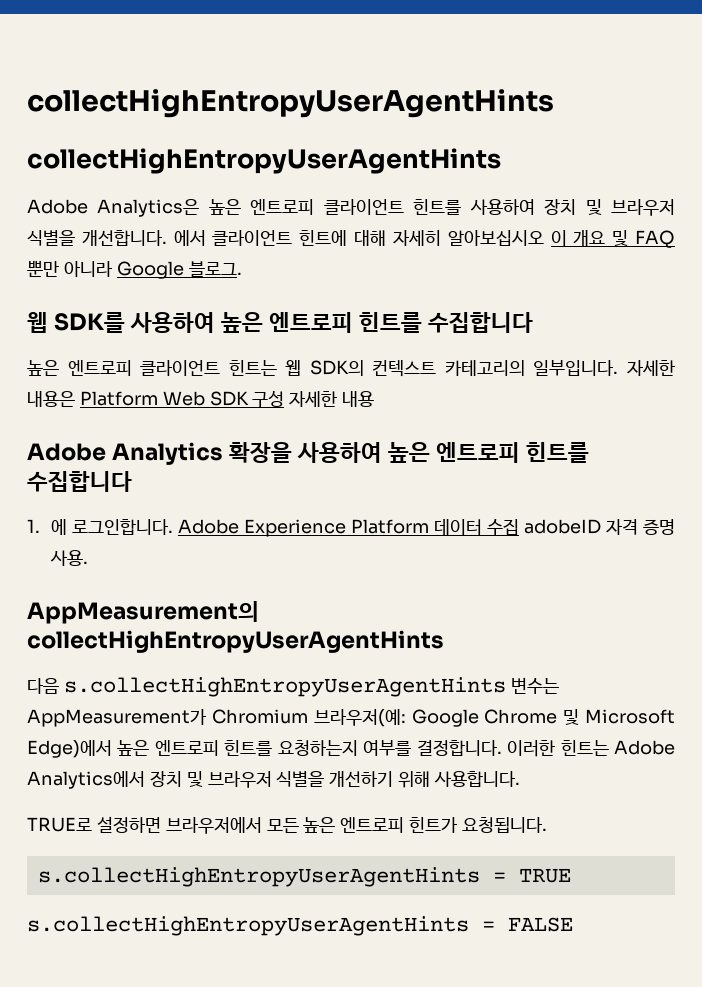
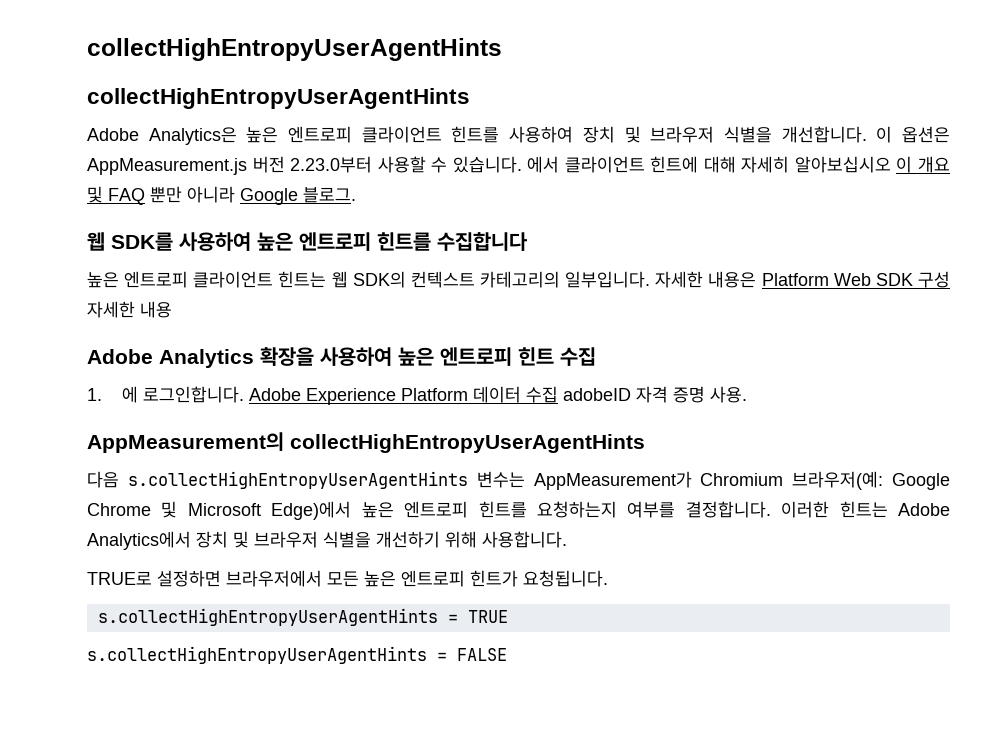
+ 이 옵션은 AppMeasurement.js 버전 2.23.0부터 사용할 수 있습니다.
- Adobe Analytics 확장을 사용하여 높은 엔트로피 힌트를 수집합니다
+ Adobe Analytics 확장을 사용하여 높은 엔트로피 힌트 수집

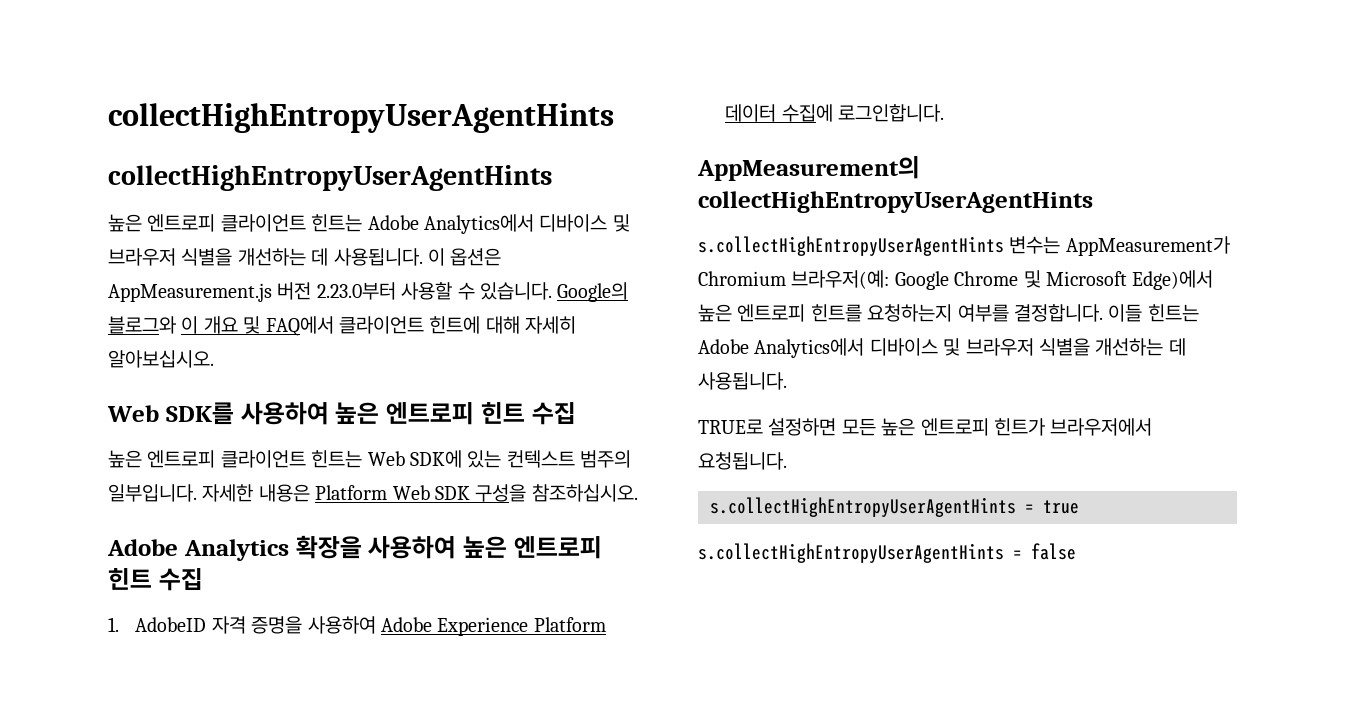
- Adobe Analytics은 높은 엔트로피 클라이언트 힌트를 사용하여 장치 및 브라우저 식별을 개선합니다.
+ 높은 엔트로피 클라이언트 힌트는 Adobe Analytics에서 디바이스 및 브라우저 식별을 개선하는 데 사용됩니다.
- 에서 클라이언트 힌트에 대해 자세히 알아보십시오 이 개요 및 FAQ 뿐만 아니라 Google 블로그.
- 웹 SDK를 사용하여 높은 엔트로피 힌트를 수집합니다
- 높은 엔트로피 클라이언트 힌트는 웹 SDK의 컨텍스트 카테고리의 일부입니다.
+ Google의 블로그와 이 개요 및 FAQ에서 클라이언트 힌트에 대해 자세히 알아보십시오.
+ Web SDK를 사용하여 높은 엔트로피 힌트 수집
+ 높은 엔트로피 클라이언트 힌트는 Web SDK에 있는 컨텍스트 범주의 일부입니다.
- 자세한 내용은 Platform Web SDK 구성 자세한 내용
+ 자세한 내용은 Platform Web SDK 구성을 참조하십시오.
- 1. 에 로그인합니다. Adobe Experience Platform 데이터 수집 adobeID 자격 증명 사용.
+ 1. AdobeID 자격 증명을 사용하여 Adobe Experience Platform 데이터 수집에 로그인합니다.
- 다음 s.collectHighEntropyUserAgentHints 변수는 AppMeasurement가 Chromium 브라우저(예: Google Chrome 및 Microsoft Edge)에서 높은 엔트로피 힌트를 요청하는지 여부를 결정합니다.
+ s.collectHighEntropyUserAgentHints 변수는 AppMeasurement가 Chromium 브라우저(예: Google Chrome 및 Microsoft Edge)에서 높은 엔트로피 힌트를 요청하는지 여부를 결정합니다.
- 이러한 힌트는 Adobe Analytics에서 장치 및 브라우저 식별을 개선하기 위해 사용합니다.
+ 이들 힌트는 Adobe Analytics에서 디바이스 및 브라우저 식별을 개선하는 데 사용됩니다.
- TRUE로 설정하면 브라우저에서 모든 높은 엔트로피 힌트가 요청됩니다.
+ TRUE로 설정하면 모든 높은 엔트로피 힌트가 브라우저에서 요청됩니다.
- s.collectHighEntropyUserAgentHints = TRUE
- s.collectHighEntropyUserAgentHints = FALSE
+ s.collectHighEntropyUserAgentHints = true
+ s.collectHighEntropyUserAgentHints = false

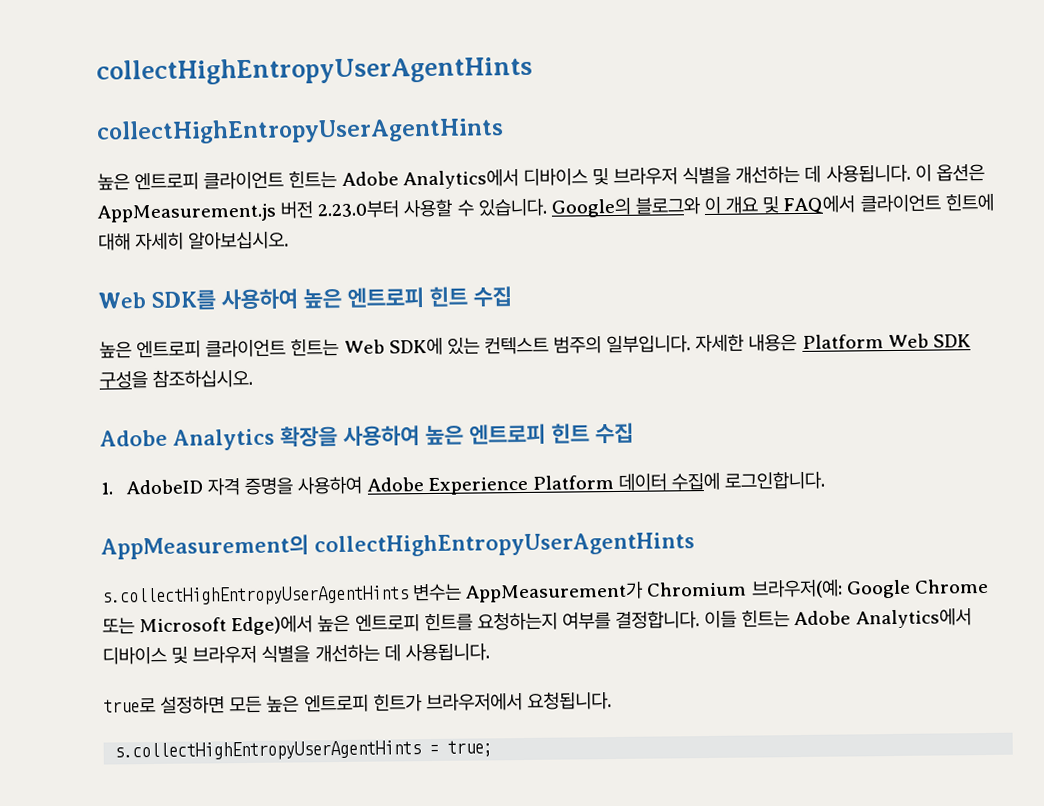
- s.collectHighEntropyUserAgentHints 변수는 AppMeasurement가 Chromium 브라우저(예: Google Chrome 및 Microsoft Edge)에서 높은 엔트로피 힌트를 요청하는지 여부를 결정합니다.
+ s.collectHighEntropyUserAgentHints 변수는 AppMeasurement가 Chromium 브라우저(예: Google Chrome 또는 Microsoft Edge)에서 높은 엔트로피 힌트를 요청하는지 여부를 결정합니다.
- TRUE로 설정하면 모든 높은 엔트로피 힌트가 브라우저에서 요청됩니다.
+ true로 설정하면 모든 높은 엔트로피 힌트가 브라우저에서 요청됩니다.
- s.collectHighEntropyUserAgentHints = true
- s.collectHighEntropyUserAgentHints = false
+ s.collectHighEntropyUserAgentHints = true;

